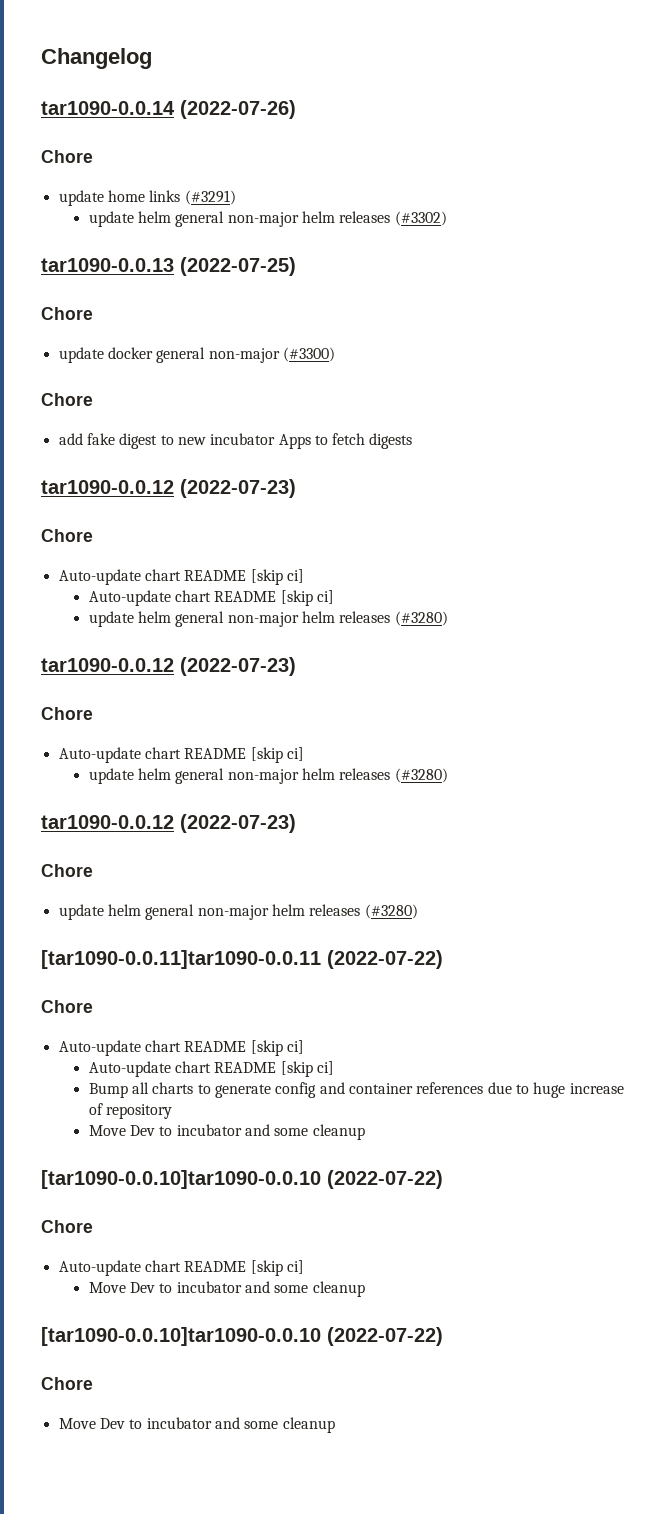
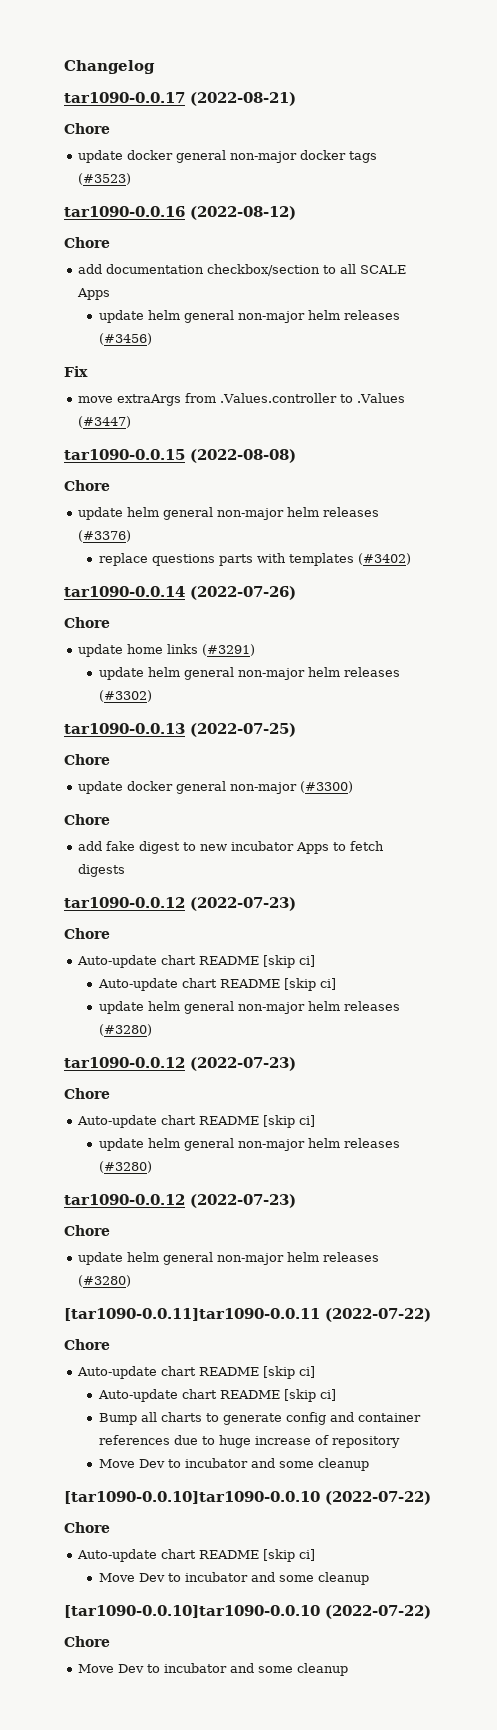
+ tar1090-0.0.17 (2022-08-21)
+ Chore
+ update docker general non-major docker tags (#3523)
+ tar1090-0.0.16 (2022-08-12)
+ Chore
+ add documentation checkbox/section to all SCALE Apps
+ update helm general non-major helm releases (#3456)
+ Fix
+ move extraArgs from .Values.controller to .Values (#3447)
+ tar1090-0.0.15 (2022-08-08)
+ Chore
+ update helm general non-major helm releases (#3376)
+ replace questions parts with templates (#3402)

